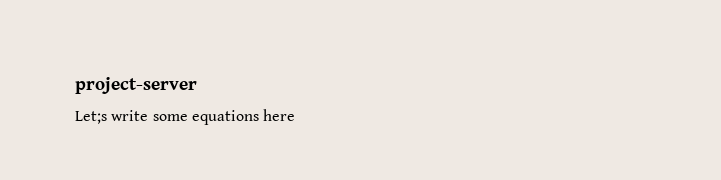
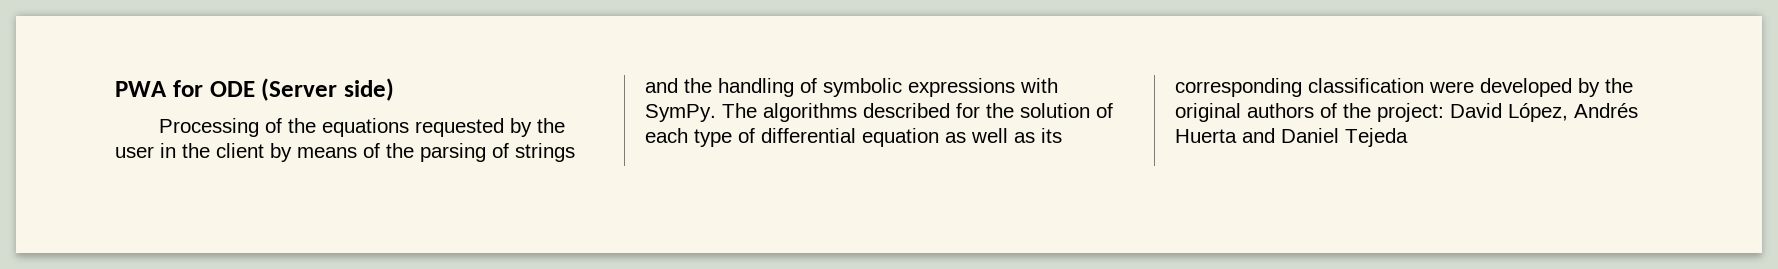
- project-server
- Let;s write some equations here
+ PWA for ODE (Server side)
+ Processing of the equations requested by the user in the client by means of the parsing of strings and the handling of symbolic expressions with SymPy. The algorithms described for the solution of each type of differential equation as well as its corresponding classification were developed by the original authors of the project: David López, Andrés Huerta and Daniel Tejeda

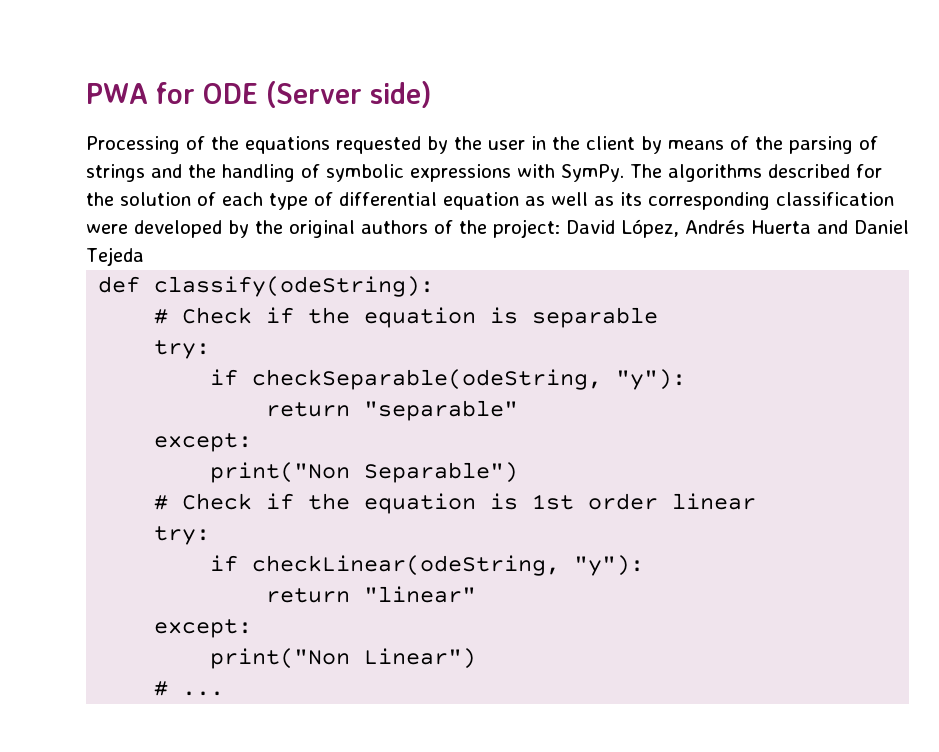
+ def classify(odeString):
+ # Check if the equation is separable
+ try:
+ if checkSeparable(odeString, "y"):
+ return "separable"
+ except:
+ print("Non Separable")
+ # Check if the equation is 1st order linear
+ try:
+ if checkLinear(odeString, "y"):
+ return "linear"
+ except:
+ print("Non Linear")
+ # ...

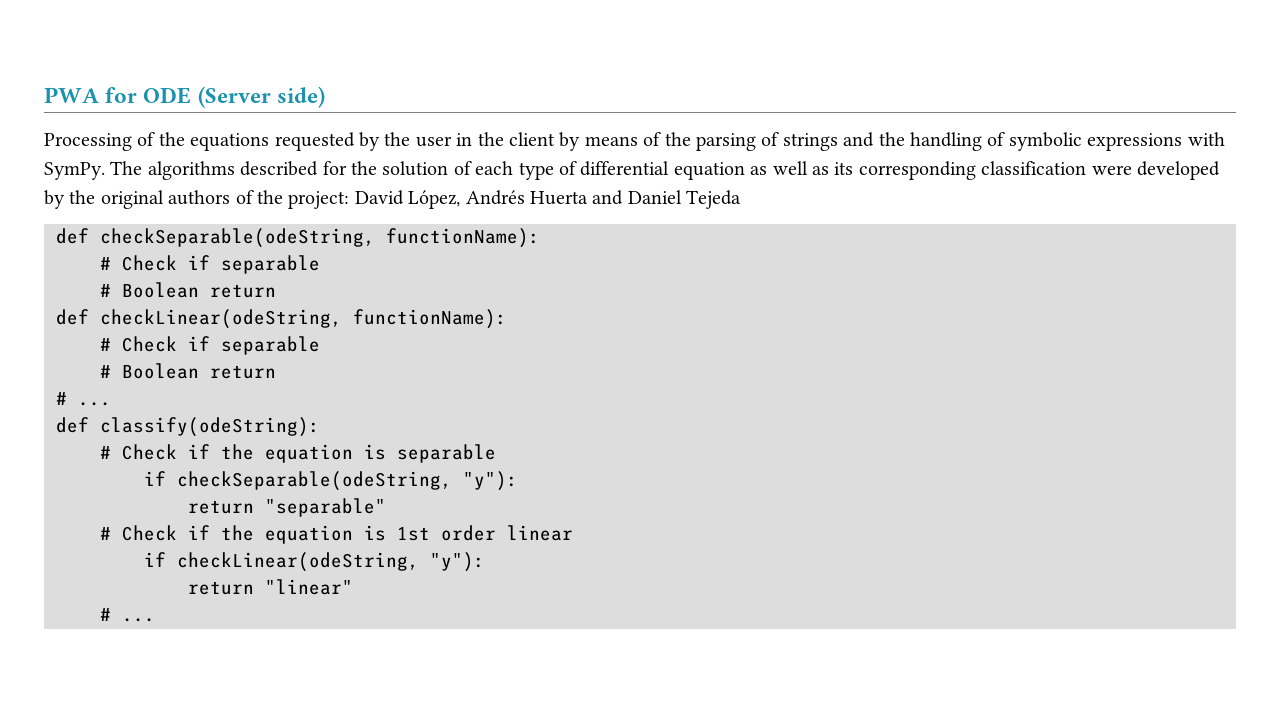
+ def checkSeparable(odeString, functionName):
+ # Check if separable
+ # Boolean return
+ def checkLinear(odeString, functionName):
+ # Check if separable
+ # Boolean return
+ # ...
  # Check if the equation is separable
- try:
  return "separable"
- except:
- print("Non Separable")
  # Check if the equation is 1st order linear
- try:
  return "linear"
- except:
- print("Non Linear")

